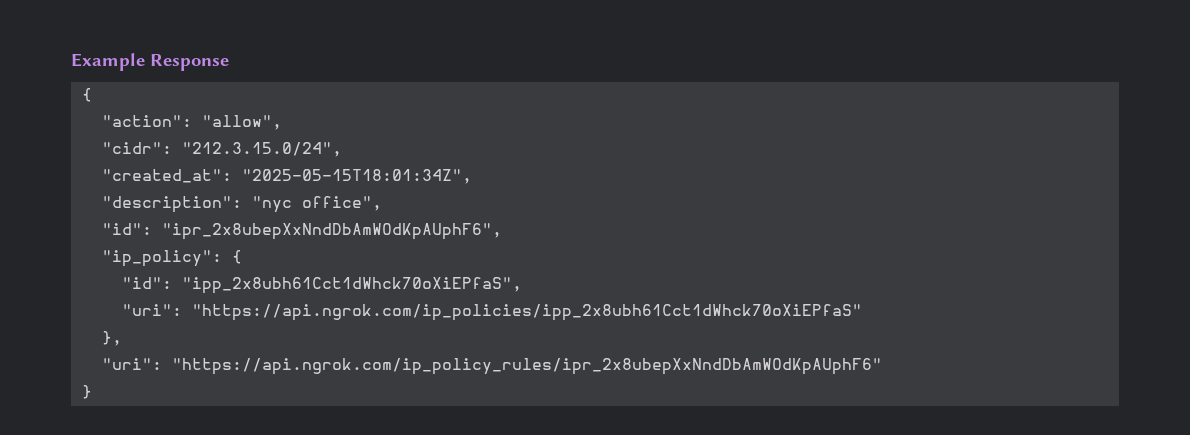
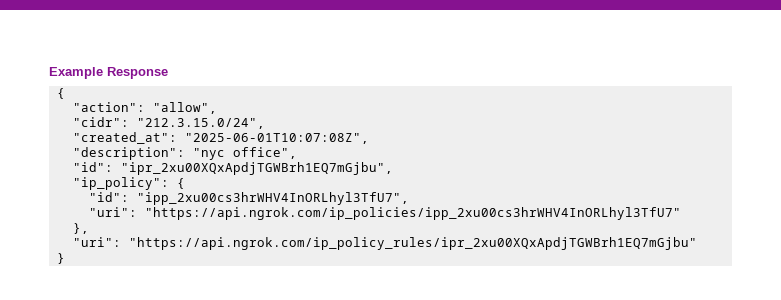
- "created_at": "2025-05-15T18:01:34Z",
+ "created_at": "2025-06-01T10:07:08Z",
- "id": "ipr_2x8ubepXxNndDbAmWOdKpAUphF6",
+ "id": "ipr_2xu00XQxApdjTGWBrh1EQ7mGjbu",
- "id": "ipp_2x8ubh61Cct1dWhck70oXiEPfaS",
- "uri": "https://api.ngrok.com/ip_policies/ipp_2x8ubh61Cct1dWhck70oXiEPfaS"
+ "id": "ipp_2xu00cs3hrWHV4InORLhyl3TfU7",
+ "uri": "https://api.ngrok.com/ip_policies/ipp_2xu00cs3hrWHV4InORLhyl3TfU7"
- "uri": "https://api.ngrok.com/ip_policy_rules/ipr_2x8ubepXxNndDbAmWOdKpAUphF6"
+ "uri": "https://api.ngrok.com/ip_policy_rules/ipr_2xu00XQxApdjTGWBrh1EQ7mGjbu"

